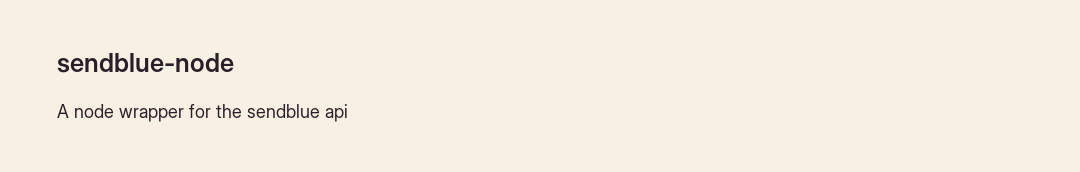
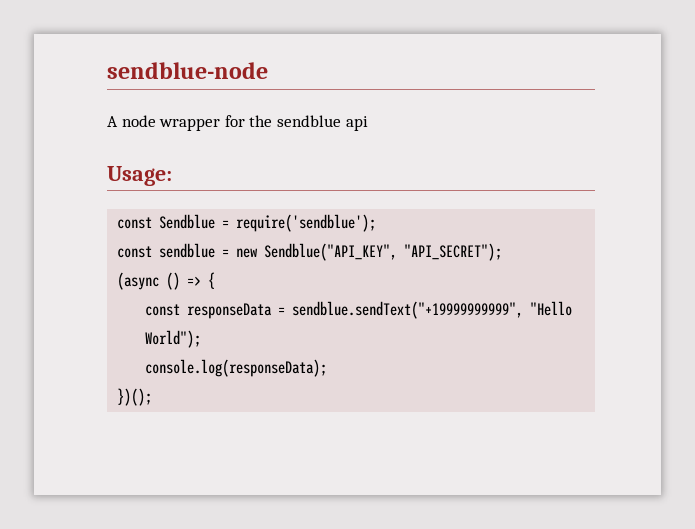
+ Usage:
+ const Sendblue = require('sendblue');
+ const sendblue = new Sendblue("API_KEY", "API_SECRET");
+ (async () => {
+ const responseData = sendblue.sendText("+19999999999", "Hello World");
+ console.log(responseData);
+ })();

